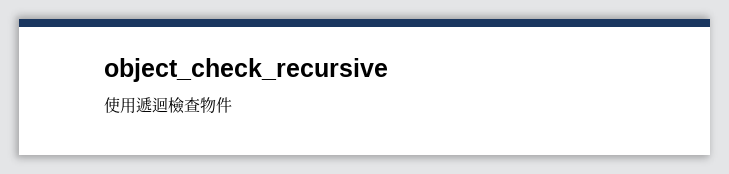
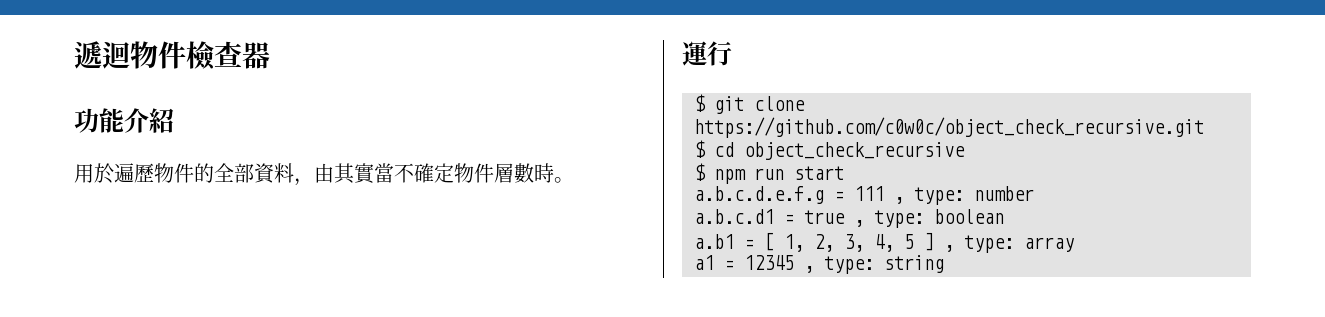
- object_check_recursive
- 使用遞迴檢查物件
+ 遞迴物件檢查器
+ 功能介紹
+ 用於遍歷物件的全部資料，由其實當不確定物件層數時。
+ 運行
+ $ git clone https://github.com/c0w0c/object_check_recursive.git
+ $ cd object_check_recursive
+ $ npm run start
+ a.b.c.d.e.f.g = 111 , type: number
+ a.b.c.d1 = true , type: boolean
+ a.b1 = [ 1, 2, 3, 4, 5 ] , type: array
+ a1 = 12345 , type: string

